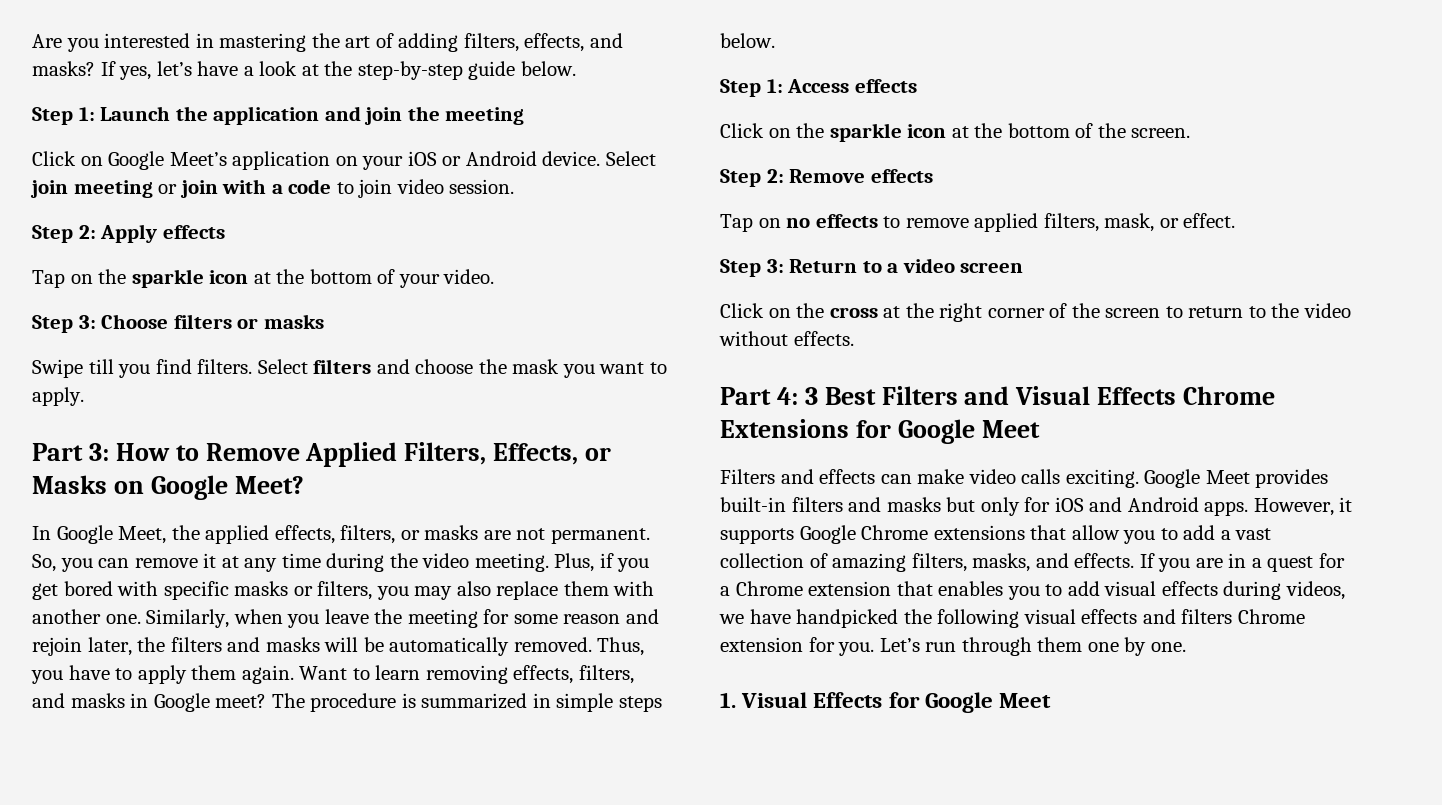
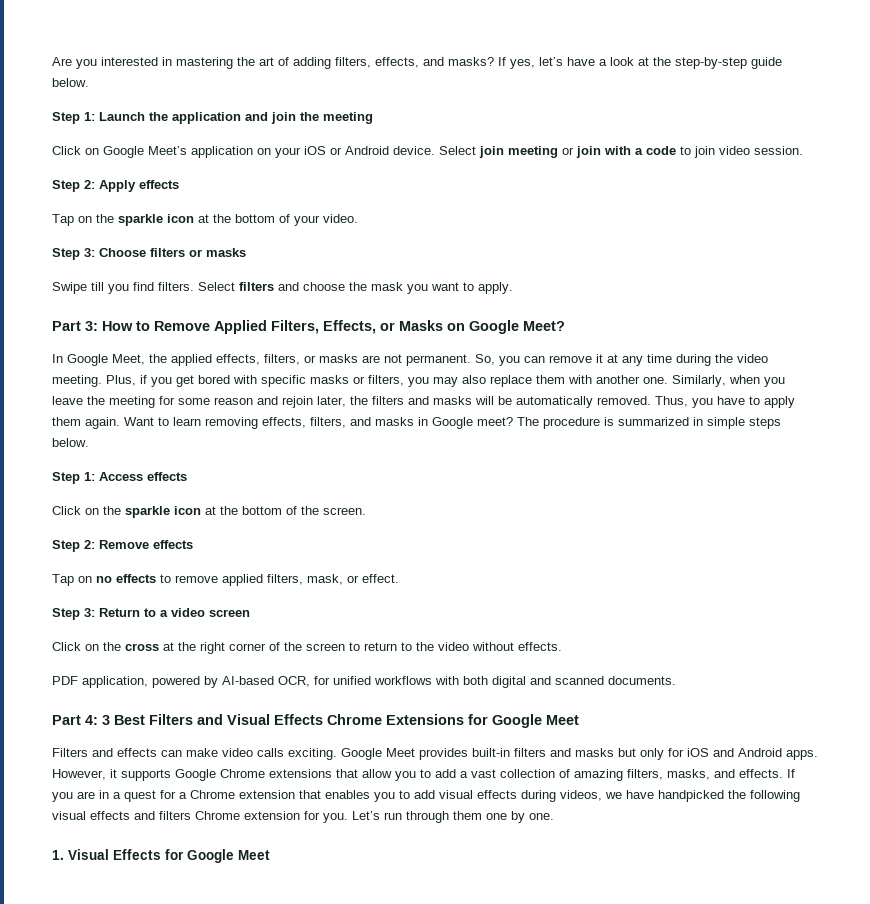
+ PDF application, powered by AI-based OCR, for unified workflows with both digital and scanned documents.

